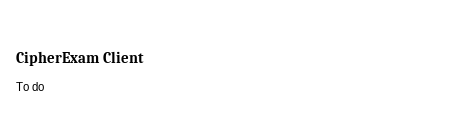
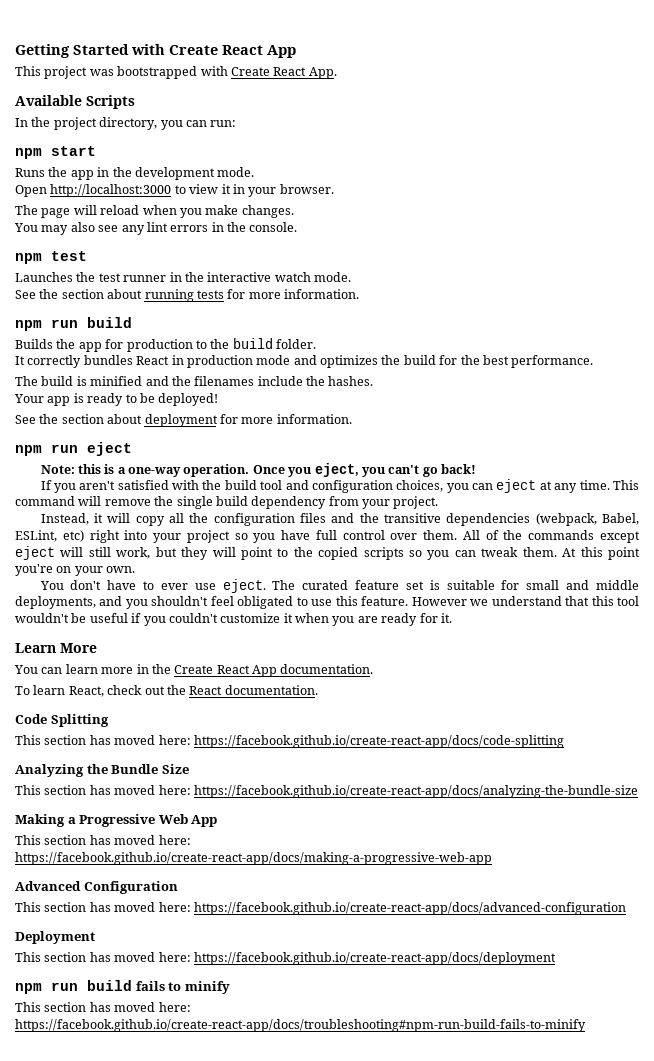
- CipherExam Client
- To do
+ Getting Started with Create React App
+ This project was bootstrapped with Create React App.
+ Available Scripts
+ In the project directory, you can run:
+ npm start
+ Runs the app in the development mode.
+ Open http://localhost:3000 to view it in your browser.
+ The page will reload when you make changes.
+ You may also see any lint errors in the console.
+ npm test
+ Launches the test runner in the interactive watch mode.
+ See the section about running tests for more information.
+ npm run build
+ Builds the app for production to the build folder.
+ It correctly bundles React in production mode and optimizes the build for the best performance.
+ The build is minified and the filenames include the hashes.
+ Your app is ready to be deployed!
+ See the section about deployment for more information.
+ npm run eject
+ Note: this is a one-way operation. Once you eject, you can't go back!
+ If you aren't satisfied with the build tool and configuration choices, you can eject at any time. This command will remove the single build dependency from your project.
+ Instead, it will copy all the configuration files and the transitive dependencies (webpack, Babel, ESLint, etc) right into your project so you have full control over them. All of the commands except eject will still work, but they will point to the copied scripts so you can tweak them. At this point you're on your own.
+ You don't have to ever use eject. The curated feature set is suitable for small and middle deployments, and you shouldn't feel obligated to use this feature. However we understand that this tool wouldn't be useful if you couldn't customize it when you are ready for it.
+ Learn More
+ You can learn more in the Create React App documentation.
+ To learn React, check out the React documentation.
+ Code Splitting
+ This section has moved here: https://facebook.github.io/create-react-app/docs/code-splitting
+ Analyzing the Bundle Size
+ This section has moved here: https://facebook.github.io/create-react-app/docs/analyzing-the-bundle-size
+ Making a Progressive Web App
+ This section has moved here: https://facebook.github.io/create-react-app/docs/making-a-progressive-web-app
+ Advanced Configuration
+ This section has moved here: https://facebook.github.io/create-react-app/docs/advanced-configuration
+ Deployment
+ This section has moved here: https://facebook.github.io/create-react-app/docs/deployment
+ npm run build fails to minify
+ This section has moved here: https://facebook.github.io/create-react-app/docs/troubleshooting#npm-run-build-fails-to-minify

